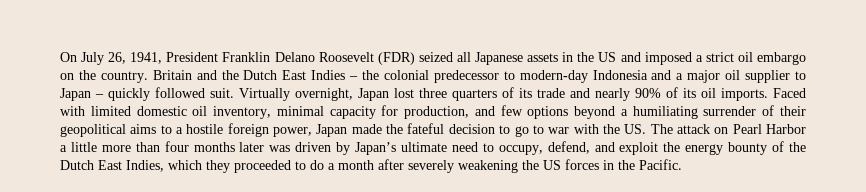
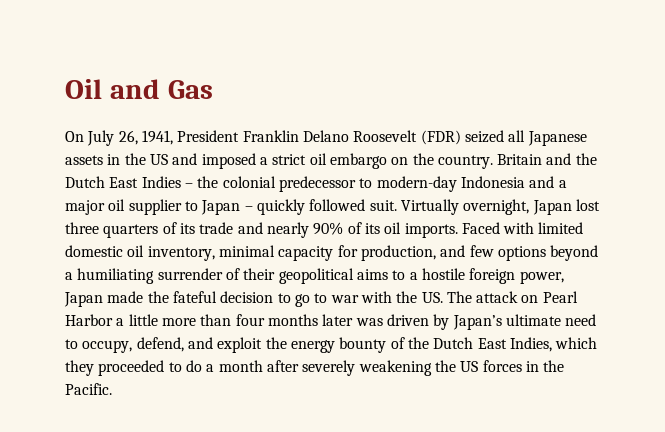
+ Oil and Gas

